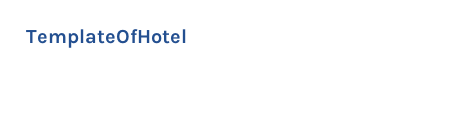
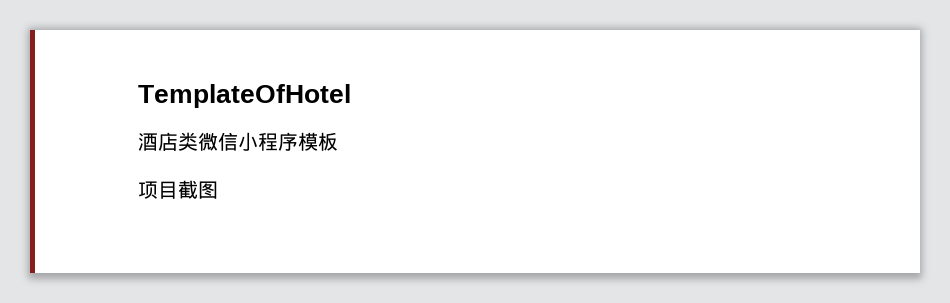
+ 酒店类微信小程序模板
+ 项目截图

